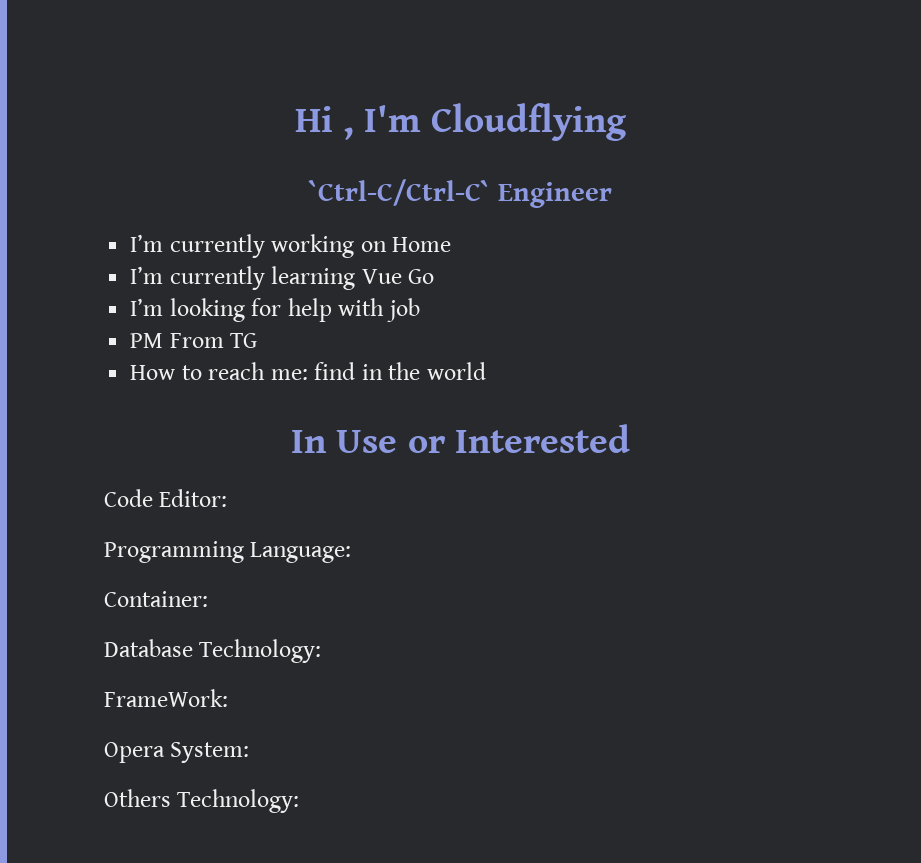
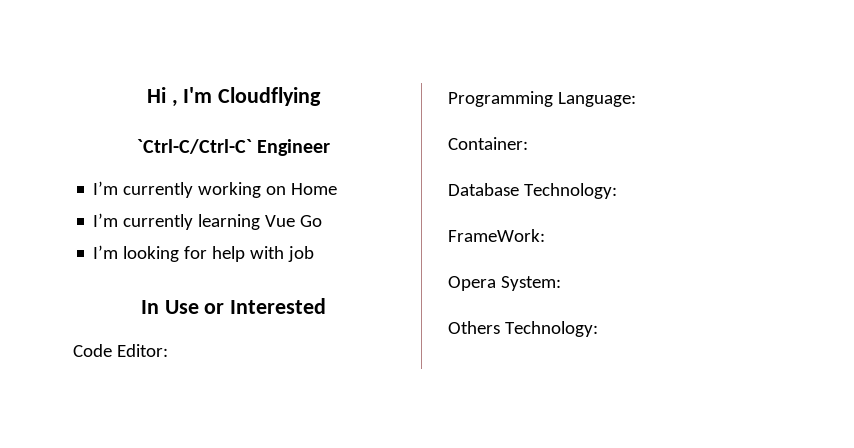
- PM From TG
- How to reach me: find in the world

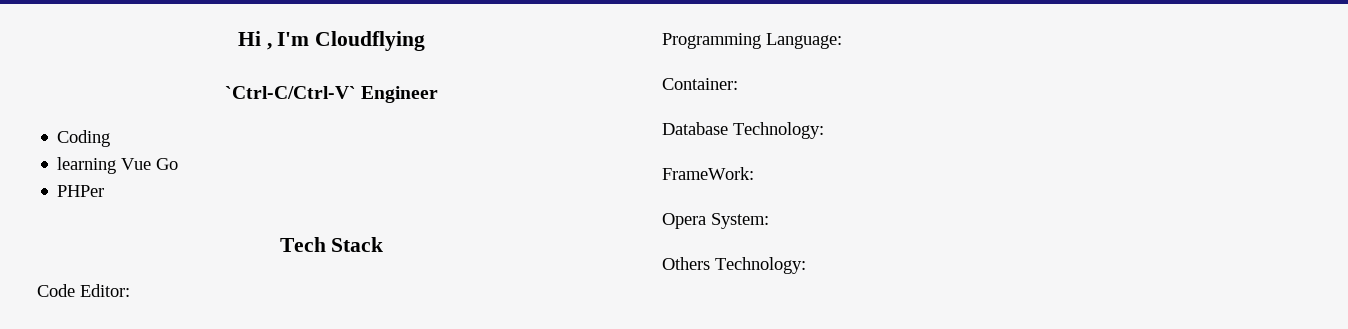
- `Ctrl-C/Ctrl-C` Engineer
+ `Ctrl-C/Ctrl-V` Engineer
- I’m currently working on Home
- I’m currently learning Vue Go
- I’m looking for help with job
- In Use or Interested
+ Coding
+ learning Vue Go
+ PHPer
+ Tech Stack

